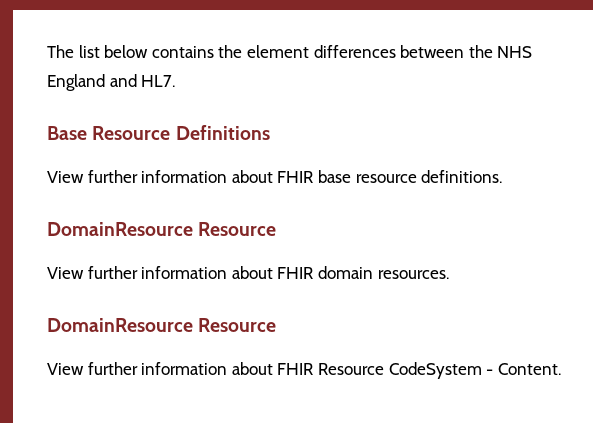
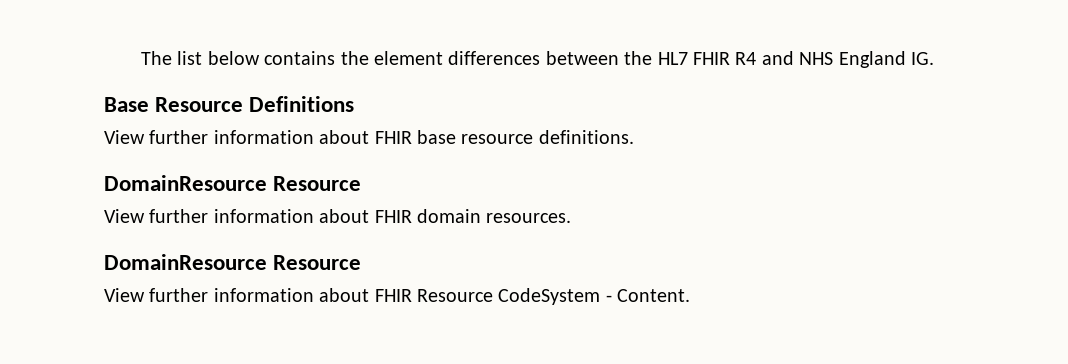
- The list below contains the element differences between the NHS England and HL7.
+ The list below contains the element differences between the HL7 FHIR R4 and NHS England IG.

